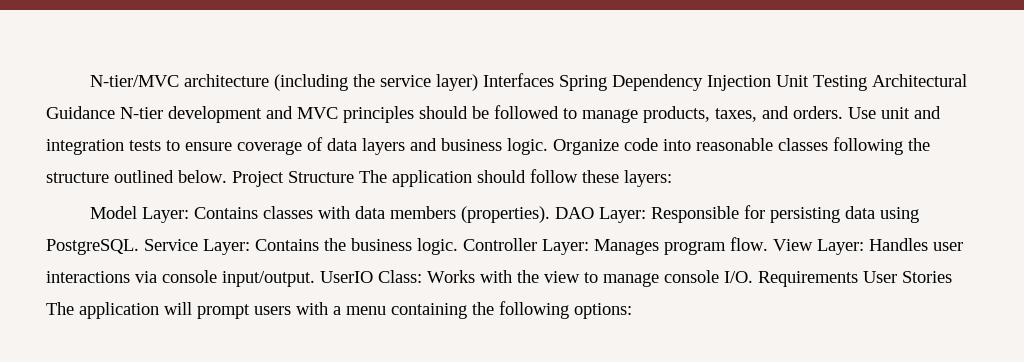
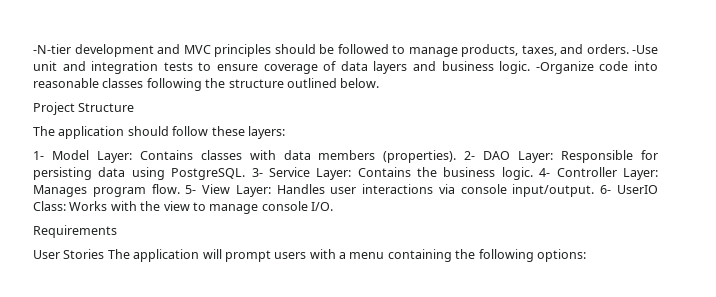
- N-tier/MVC architecture (including the service layer) Interfaces Spring Dependency Injection Unit Testing Architectural Guidance N-tier development and MVC principles should be followed to manage products, taxes, and orders.
+ -N-tier development and MVC principles should be followed to manage products, taxes, and orders.
- Use unit and integration tests to ensure coverage of data layers and business logic.
+ -Use unit and integration tests to ensure coverage of data layers and business logic.
- Organize code into reasonable classes following the structure outlined below. Project Structure The application should follow these layers:
+ -Organize code into reasonable classes following the structure outlined below.
+ Project Structure
+ The application should follow these layers:
- Model Layer: Contains classes with data members (properties).
+ 1- Model Layer: Contains classes with data members (properties).
- DAO Layer: Responsible for persisting data using PostgreSQL.
+ 2- DAO Layer: Responsible for persisting data using PostgreSQL.
- Service Layer: Contains the business logic.
+ 3- Service Layer: Contains the business logic.
- Controller Layer: Manages program flow.
+ 4- Controller Layer: Manages program flow.
- View Layer: Handles user interactions via console input/output.
+ 5- View Layer: Handles user interactions via console input/output.
- UserIO Class: Works with the view to manage console I/O. Requirements User Stories The application will prompt users with a menu containing the following options:
+ 6- UserIO Class: Works with the view to manage console I/O.
+ Requirements
+ User Stories The application will prompt users with a menu containing the following options:

